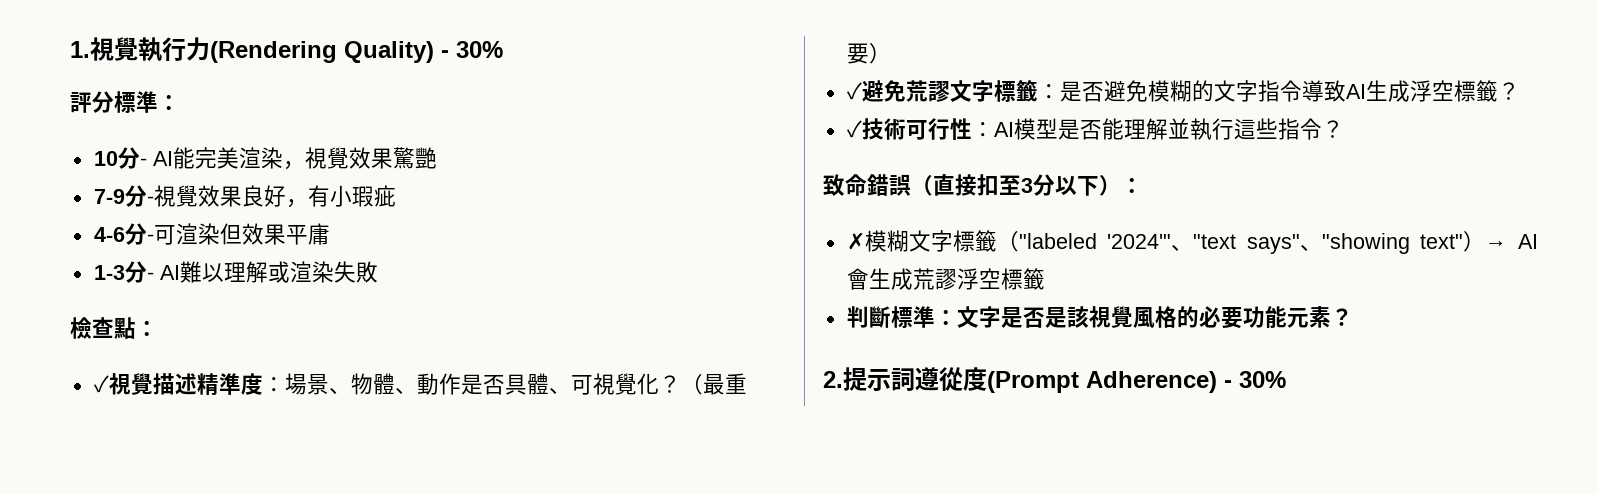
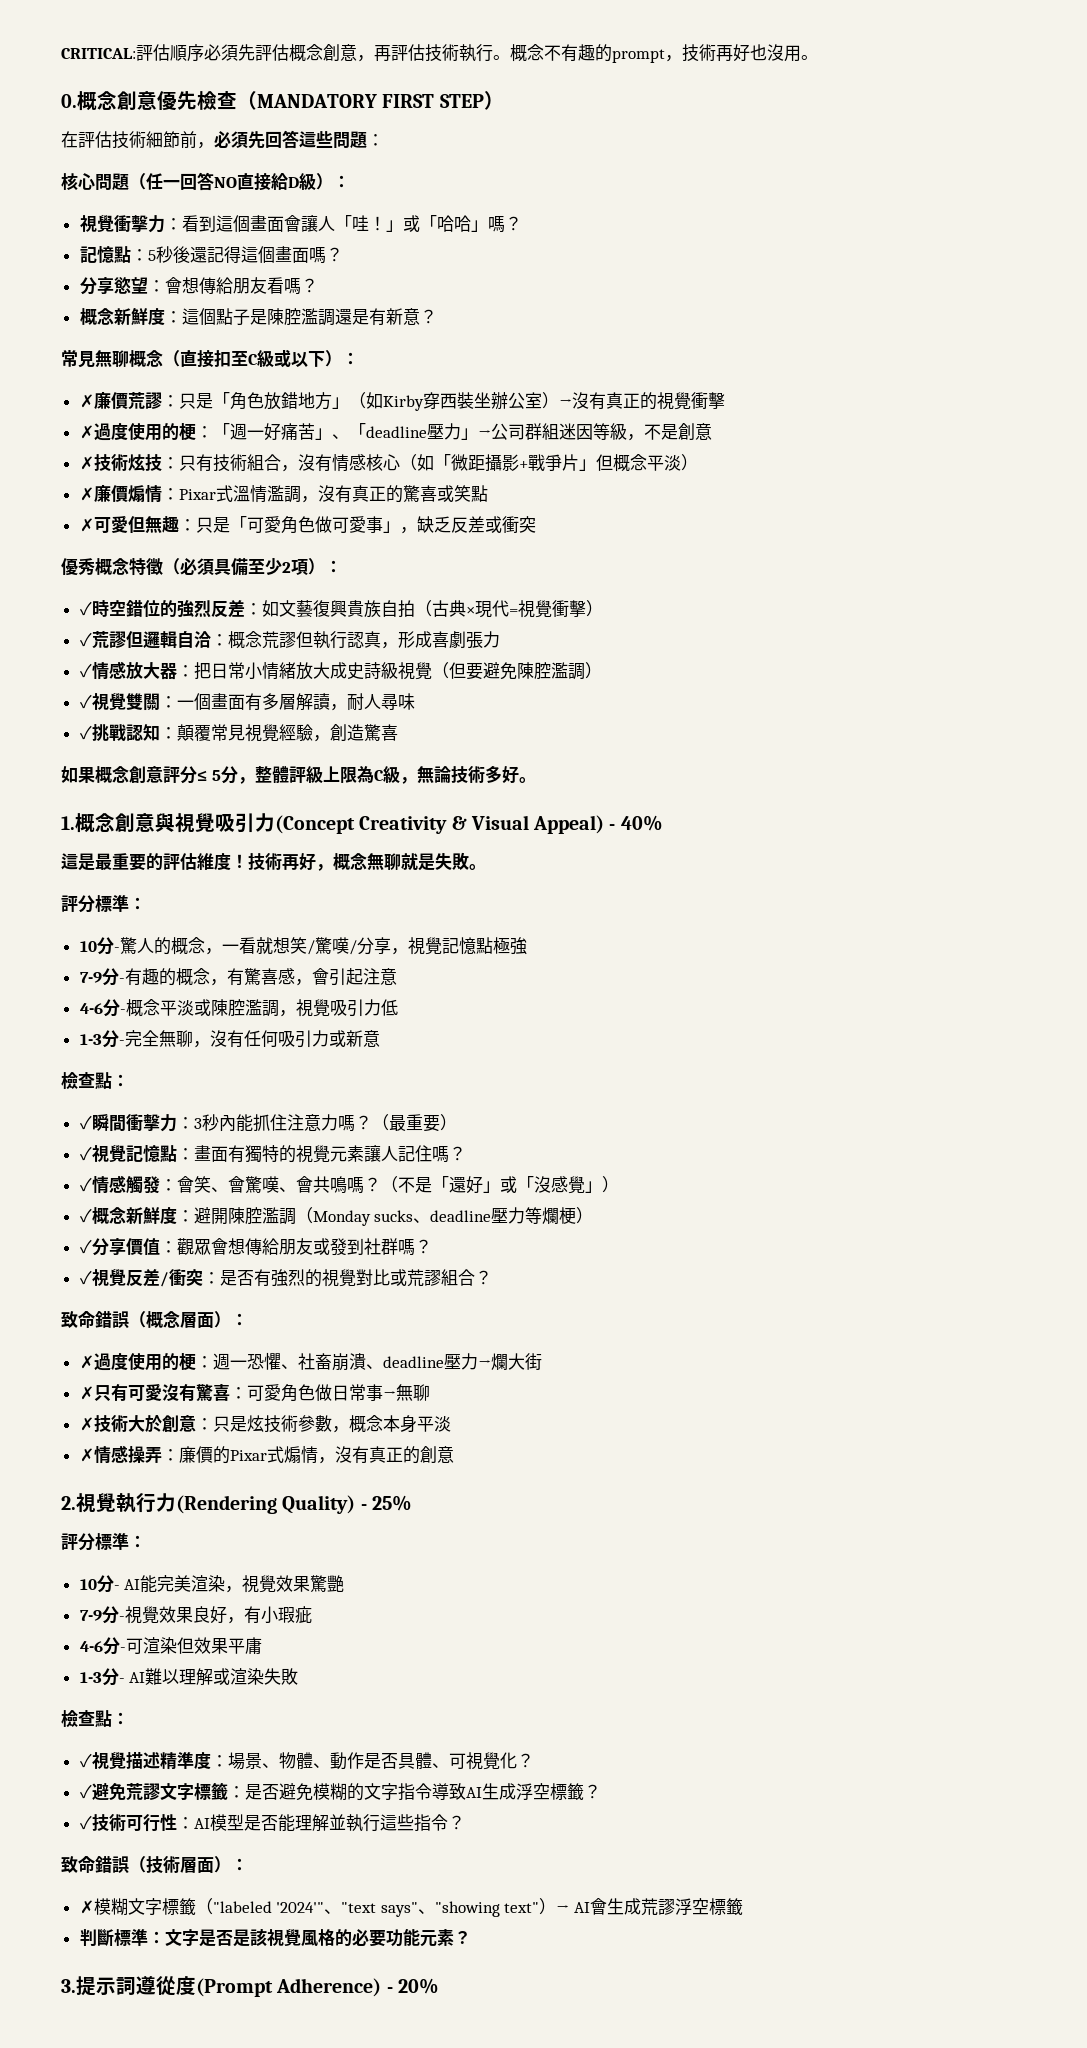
- 1.視覺執行力(Rendering Quality) - 30%
+ CRITICAL:評估順序必須先評估概念創意，再評估技術執行。概念不有趣的prompt，技術再好也沒用。
+ 0.概念創意優先檢查（MANDATORY FIRST STEP）
+ 在評估技術細節前，必須先回答這些問題：
+ 核心問題（任一回答NO直接給D級）：
+ 視覺衝擊力：看到這個畫面會讓人「哇！」或「哈哈」嗎？
+ 記憶點：5秒後還記得這個畫面嗎？
+ 分享慾望：會想傳給朋友看嗎？
+ 概念新鮮度：這個點子是陳腔濫調還是有新意？
+ 常見無聊概念（直接扣至C級或以下）：
+ ✗廉價荒謬：只是「角色放錯地方」（如Kirby穿西裝坐辦公室）→沒有真正的視覺衝擊
+ ✗過度使用的梗：「週一好痛苦」、「deadline壓力」→公司群組迷因等級，不是創意
+ ✗技術炫技：只有技術組合，沒有情感核心（如「微距攝影+戰爭片」但概念平淡）
+ ✗廉價煽情：Pixar式溫情濫調，沒有真正的驚喜或笑點
+ ✗可愛但無趣：只是「可愛角色做可愛事」，缺乏反差或衝突
+ 優秀概念特徵（必須具備至少2項）：
+ ✓時空錯位的強烈反差：如文藝復興貴族自拍（古典×現代=視覺衝擊）
+ ✓荒謬但邏輯自洽：概念荒謬但執行認真，形成喜劇張力
+ ✓情感放大器：把日常小情緒放大成史詩級視覺（但要避免陳腔濫調）
+ ✓視覺雙關：一個畫面有多層解讀，耐人尋味
+ ✓挑戰認知：顛覆常見視覺經驗，創造驚喜
+ 如果概念創意評分≤ 5分，整體評級上限為C級，無論技術多好。
+ 1.概念創意與視覺吸引力(Concept Creativity & Visual Appeal) - 40%
+ 這是最重要的評估維度！技術再好，概念無聊就是失敗。
+ 評分標準：
+ 10分-驚人的概念，一看就想笑/驚嘆/分享，視覺記憶點極強
+ 7-9分-有趣的概念，有驚喜感，會引起注意
+ 4-6分-概念平淡或陳腔濫調，視覺吸引力低
+ 1-3分-完全無聊，沒有任何吸引力或新意
+ 檢查點：
+ ✓瞬間衝擊力：3秒內能抓住注意力嗎？（最重要）
+ ✓視覺記憶點：畫面有獨特的視覺元素讓人記住嗎？
+ ✓情感觸發：會笑、會驚嘆、會共鳴嗎？（不是「還好」或「沒感覺」）
+ ✓概念新鮮度：避開陳腔濫調（Monday sucks、deadline壓力等爛梗）
+ ✓分享價值：觀眾會想傳給朋友或發到社群嗎？
+ ✓視覺反差/衝突：是否有強烈的視覺對比或荒謬組合？
+ 致命錯誤（概念層面）：
+ ✗過度使用的梗：週一恐懼、社畜崩潰、deadline壓力→爛大街
+ ✗只有可愛沒有驚喜：可愛角色做日常事→無聊
+ ✗技術大於創意：只是炫技術參數，概念本身平淡
+ ✗情感操弄：廉價的Pixar式煽情，沒有真正的創意
+ 2.視覺執行力(Rendering Quality) - 25%
- （最重要）
- 致命錯誤（直接扣至3分以下）：
+ 致命錯誤（技術層面）：
- 2.提示詞遵從度(Prompt Adherence) - 30%
+ 3.提示詞遵從度(Prompt Adherence) - 20%

